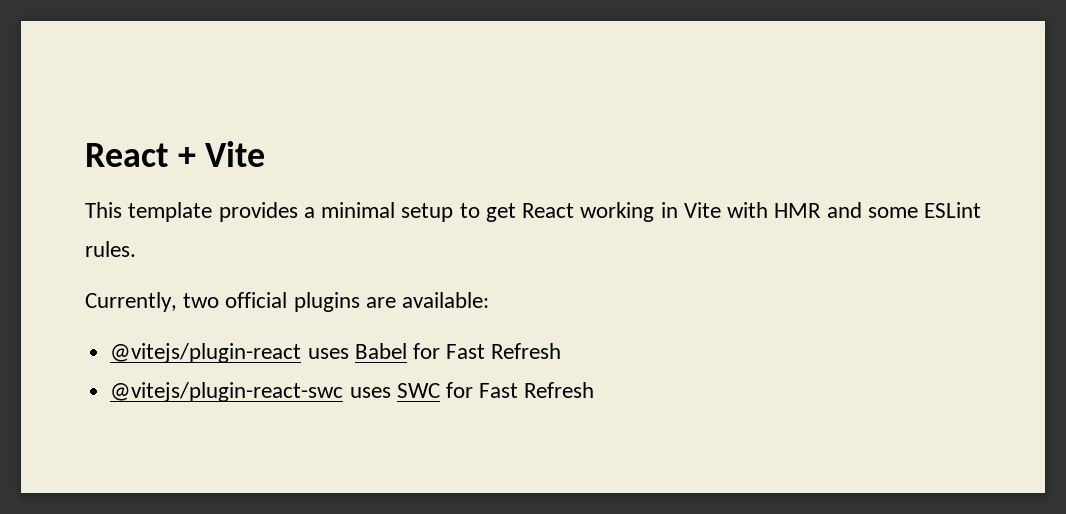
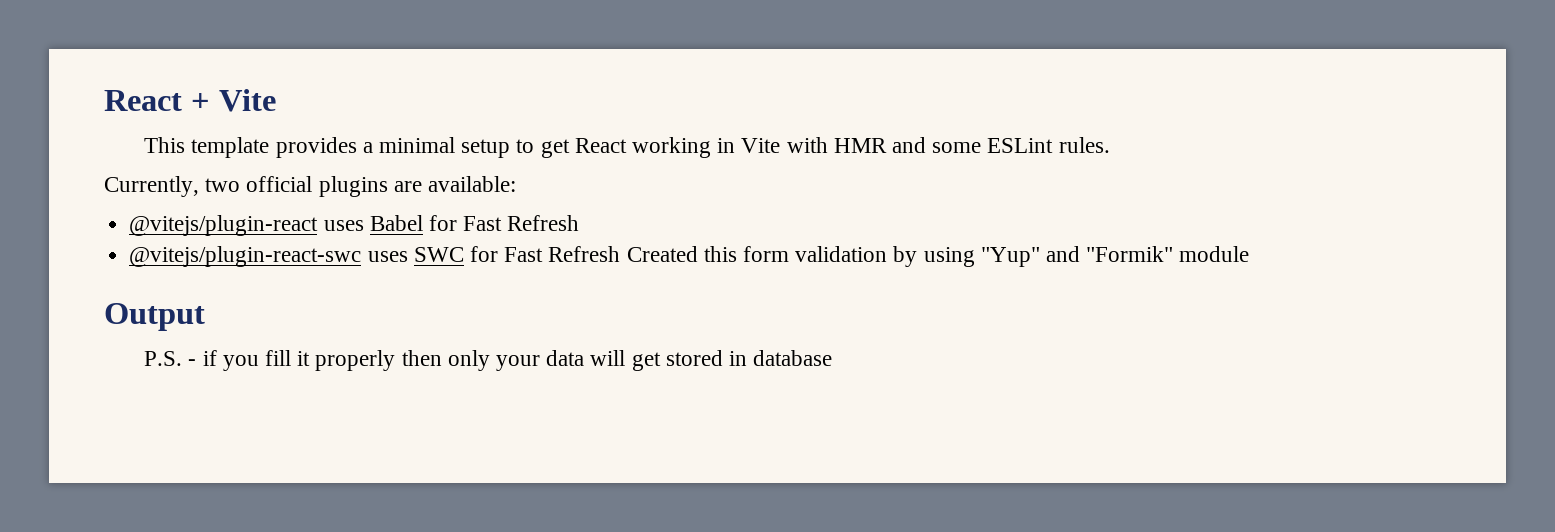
- @vitejs/plugin-react-swc uses SWC for Fast Refresh
+ @vitejs/plugin-react-swc uses SWC for Fast Refresh Created this form validation by using "Yup" and "Formik" module
+ Output
+ P.S. - if you fill it properly then only your data will get stored in database

